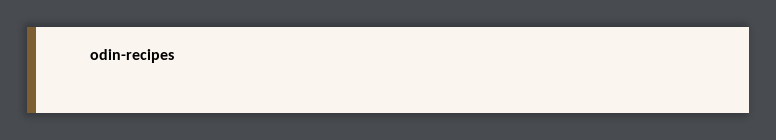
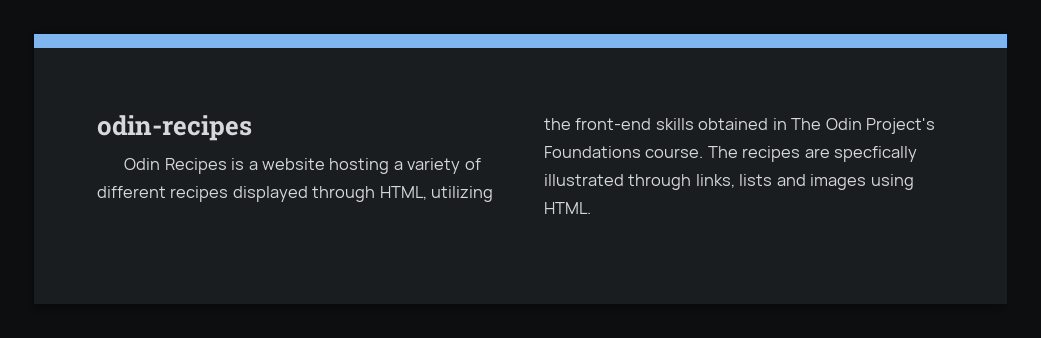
+ Odin Recipes is a website hosting a variety of different recipes displayed through HTML, utilizing the front-end skills obtained in The Odin Project's Foundations course. The recipes are specfically illustrated through links, lists and images using HTML.

